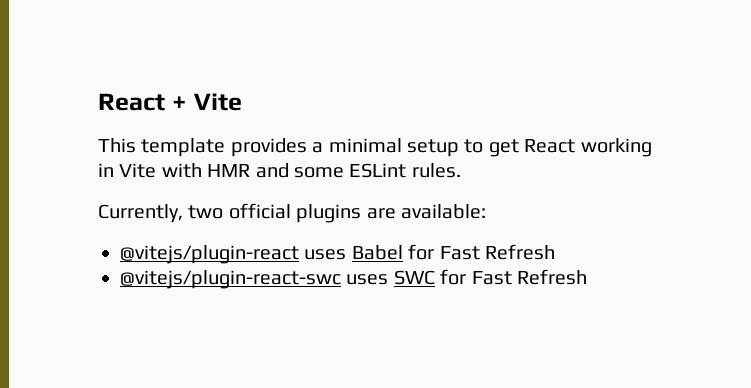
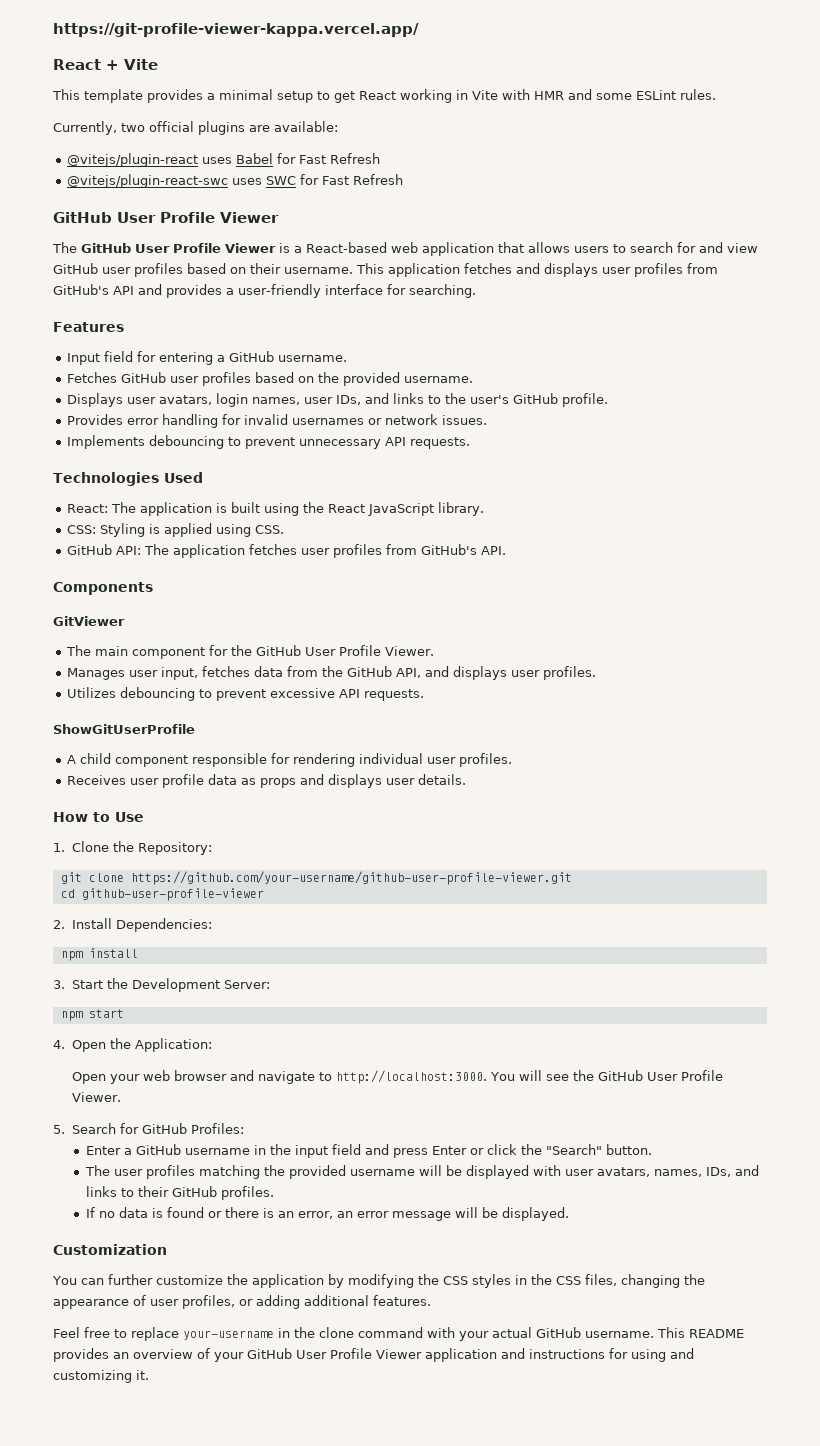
+ https://git-profile-viewer-kappa.vercel.app/
  @vitejs/plugin-react-swc uses SWC for Fast Refresh
+ GitHub User Profile Viewer
+ The GitHub User Profile Viewer is a React-based web application that allows users to search for and view GitHub user profiles based on their username. This application fetches and displays user profiles from GitHub's API and provides a user-friendly interface for searching.
+ Features
+ Input field for entering a GitHub username.
+ Fetches GitHub user profiles based on the provided username.
+ Displays user avatars, login names, user IDs, and links to the user's GitHub profile.
+ Provides error handling for invalid usernames or network issues.
+ Implements debouncing to prevent unnecessary API requests.
+ Technologies Used
+ React: The application is built using the React JavaScript library.
+ CSS: Styling is applied using CSS.
+ GitHub API: The application fetches user profiles from GitHub's API.
+ Components
+ GitViewer
+ The main component for the GitHub User Profile Viewer.
+ Manages user input, fetches data from the GitHub API, and displays user profiles.
+ Utilizes debouncing to prevent excessive API requests.
+ ShowGitUserProfile
+ A child component responsible for rendering individual user profiles.
+ Receives user profile data as props and displays user details.
+ How to Use
+ 1. Clone the Repository:
+ git clone https://github.com/your-username/github-user-profile-viewer.git
+ cd github-user-profile-viewer
+ 2. Install Dependencies:
+ npm install
+ 3. Start the Development Server:
+ npm start
+ 4. Open the Application:
+ Open your web browser and navigate to http://localhost:3000. You will see the GitHub User Profile Viewer.
+ 5. Search for GitHub Profiles:
+ Enter a GitHub username in the input field and press Enter or click the "Search" button.
+ The user profiles matching the provided username will be displayed with user avatars, names, IDs, and links to their GitHub profiles.
+ If no data is found or there is an error, an error message will be displayed.
+ Customization
+ You can further customize the application by modifying the CSS styles in the CSS files, changing the appearance of user profiles, or adding additional features.
+ Feel free to replace your-username in the clone command with your actual GitHub username. This README provides an overview of your GitHub User Profile Viewer application and instructions for using and customizing it.

